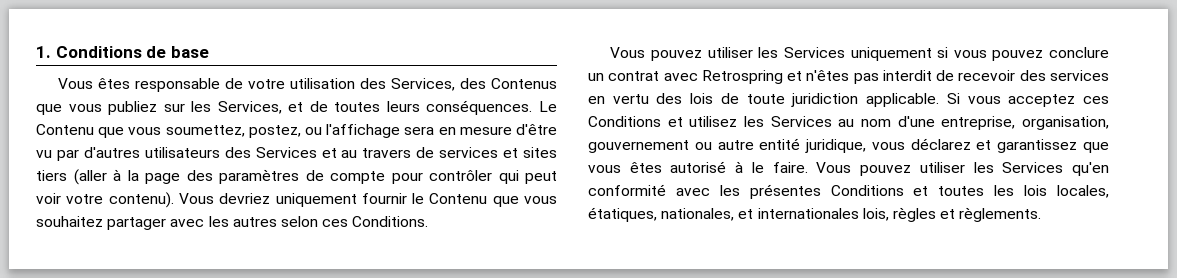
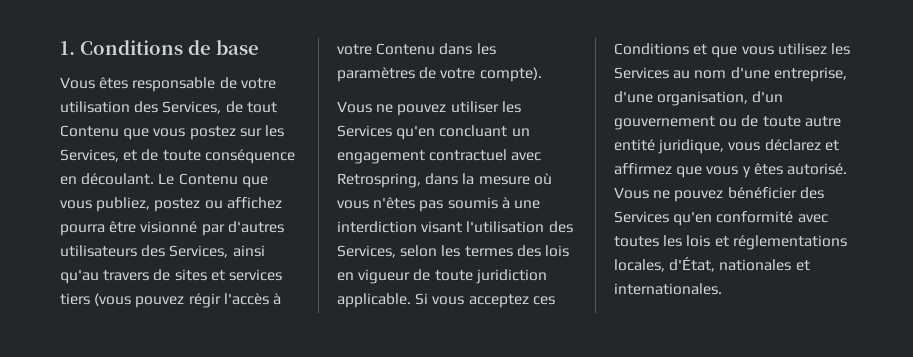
- Vous êtes responsable de votre utilisation des Services, des Contenus que vous publiez sur les Services, et de toutes leurs conséquences. Le Contenu que vous soumettez, postez, ou l'affichage sera en mesure d'être vu par d'autres utilisateurs des Services et au travers de services et sites tiers (aller à la page des paramètres de compte pour contrôler qui peut voir votre contenu). Vous devriez uniquement fournir le Contenu que vous souhaitez partager avec les autres selon ces Conditions.
- Vous pouvez utiliser les Services uniquement si vous pouvez conclure un contrat avec Retrospring et n'êtes pas interdit de recevoir des services en vertu des lois de toute juridiction applicable.
+ Vous êtes responsable de votre utilisation des Services, de tout Contenu que vous postez sur les Services, et de toute conséquence en découlant. Le Contenu que vous publiez, postez ou affichez pourra être visionné par d'autres utilisateurs des Services, ainsi qu'au travers de sites et services tiers (vous pouvez régir l'accès à votre Contenu dans les paramètres de votre compte).
+ Vous ne pouvez utiliser les Services qu'en concluant un engagement contractuel avec Retrospring, dans la mesure où vous n'êtes pas soumis à une interdiction visant l'utilisation des Services, selon les termes des lois en vigueur de toute juridiction applicable.
- Si vous acceptez ces Conditions et utilisez les Services au nom d'une entreprise, organisation, gouvernement ou autre entité juridique, vous déclarez et garantissez que vous êtes autorisé à le faire. Vous pouvez utiliser les Services qu'en conformité avec les présentes Conditions et toutes les lois locales, étatiques, nationales, et internationales lois, règles et règlements.
+ Si vous acceptez ces Conditions et que vous utilisez les Services au nom d'une entreprise, d'une organisation, d'un gouvernement ou de toute autre entité juridique, vous déclarez et affirmez que vous y êtes autorisé. Vous ne pouvez bénéficier des Services qu'en conformité avec toutes les lois et réglementations locales, d'État, nationales et internationales.

